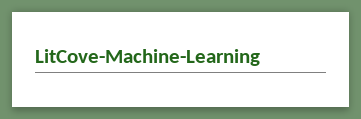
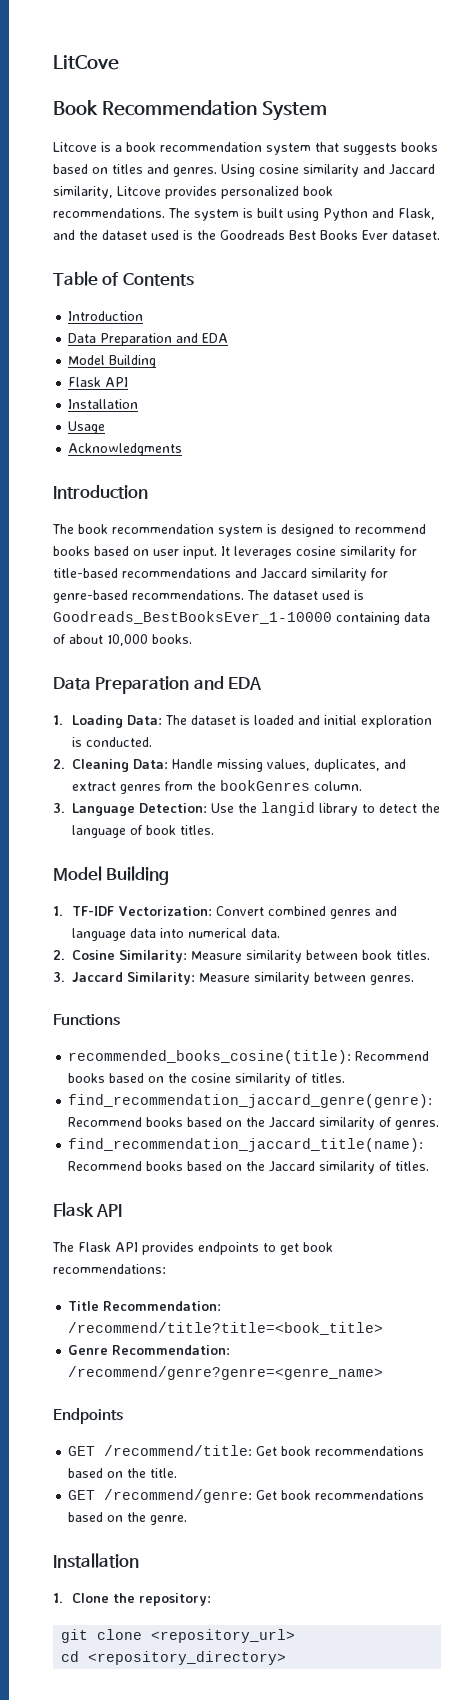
- LitCove-Machine-Learning
+ LitCove
+ Book Recommendation System
+ Litcove is a book recommendation system that suggests books based on titles and genres. Using cosine similarity and Jaccard similarity, Litcove provides personalized book recommendations. The system is built using Python and Flask, and the dataset used is the Goodreads Best Books Ever dataset.
+ Table of Contents
+ Introduction
+ Data Preparation and EDA
+ Model Building
+ Flask API
+ Installation
+ Usage
+ Acknowledgments
+ Introduction
+ The book recommendation system is designed to recommend books based on user input. It leverages cosine similarity for title-based recommendations and Jaccard similarity for genre-based recommendations. The dataset used is Goodreads_BestBooksEver_1-10000 containing data of about 10,000 books.
+ Data Preparation and EDA
+ 1. Loading Data: The dataset is loaded and initial exploration is conducted.
+ 2. Cleaning Data: Handle missing values, duplicates, and extract genres from the bookGenres column.
+ 3. Language Detection: Use the langid library to detect the language of book titles.
+ Model Building
+ 1. TF-IDF Vectorization: Convert combined genres and language data into numerical data.
+ 2. Cosine Similarity: Measure similarity between book titles.
+ 3. Jaccard Similarity: Measure similarity between genres.
+ Functions
+ recommended_books_cosine(title): Recommend books based on the cosine similarity of titles.
+ find_recommendation_jaccard_genre(genre): Recommend books based on the Jaccard similarity of genres.
+ find_recommendation_jaccard_title(name): Recommend books based on the Jaccard similarity of titles.
+ Flask API
+ The Flask API provides endpoints to get book recommendations:
+ Title Recommendation: /recommend/title?title=<book_title>
+ Genre Recommendation: /recommend/genre?genre=<genre_name>
+ Endpoints
+ GET /recommend/title: Get book recommendations based on the title.
+ GET /recommend/genre: Get book recommendations based on the genre.
+ Installation
+ 1. Clone the repository:
+ git clone <repository_url>
+ cd <repository_directory>

